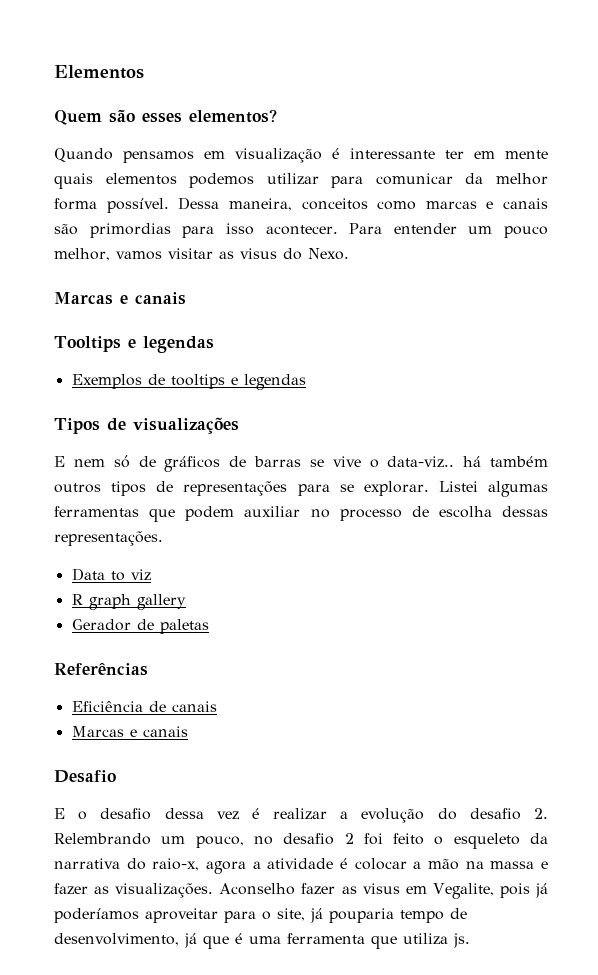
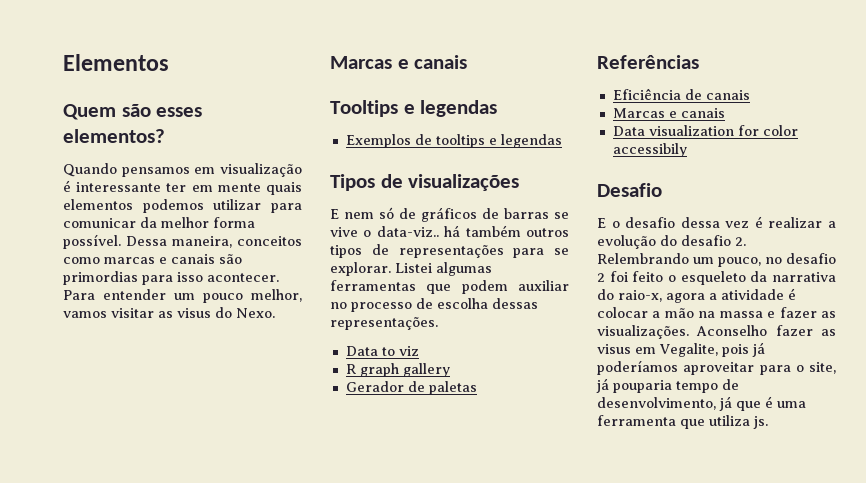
+ Data visualization for color accessibily

